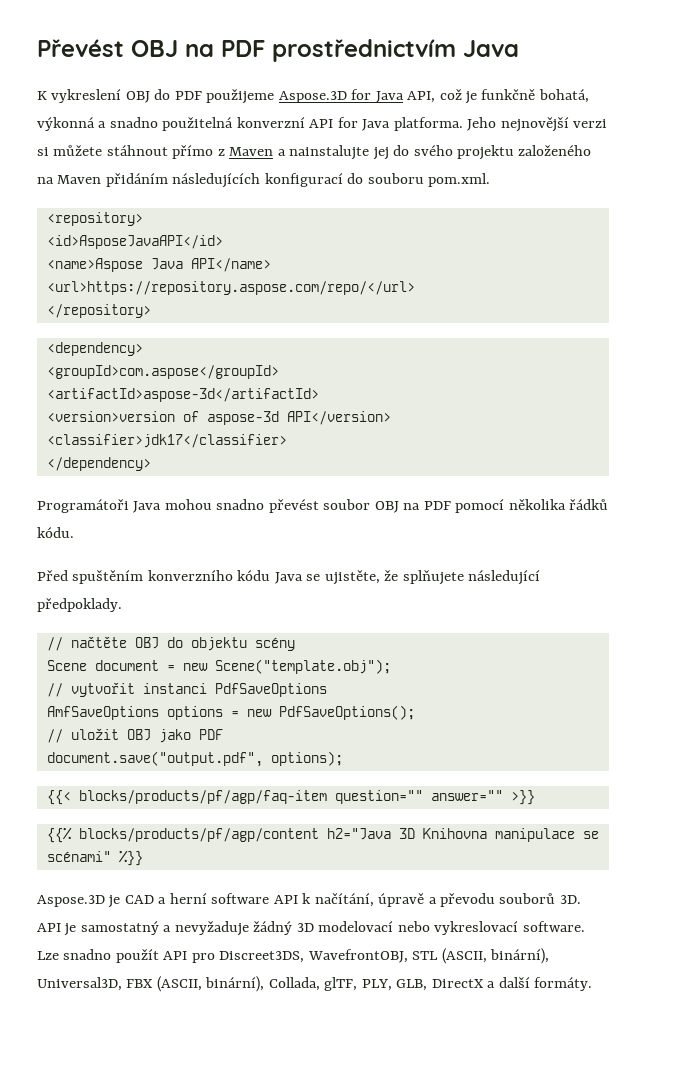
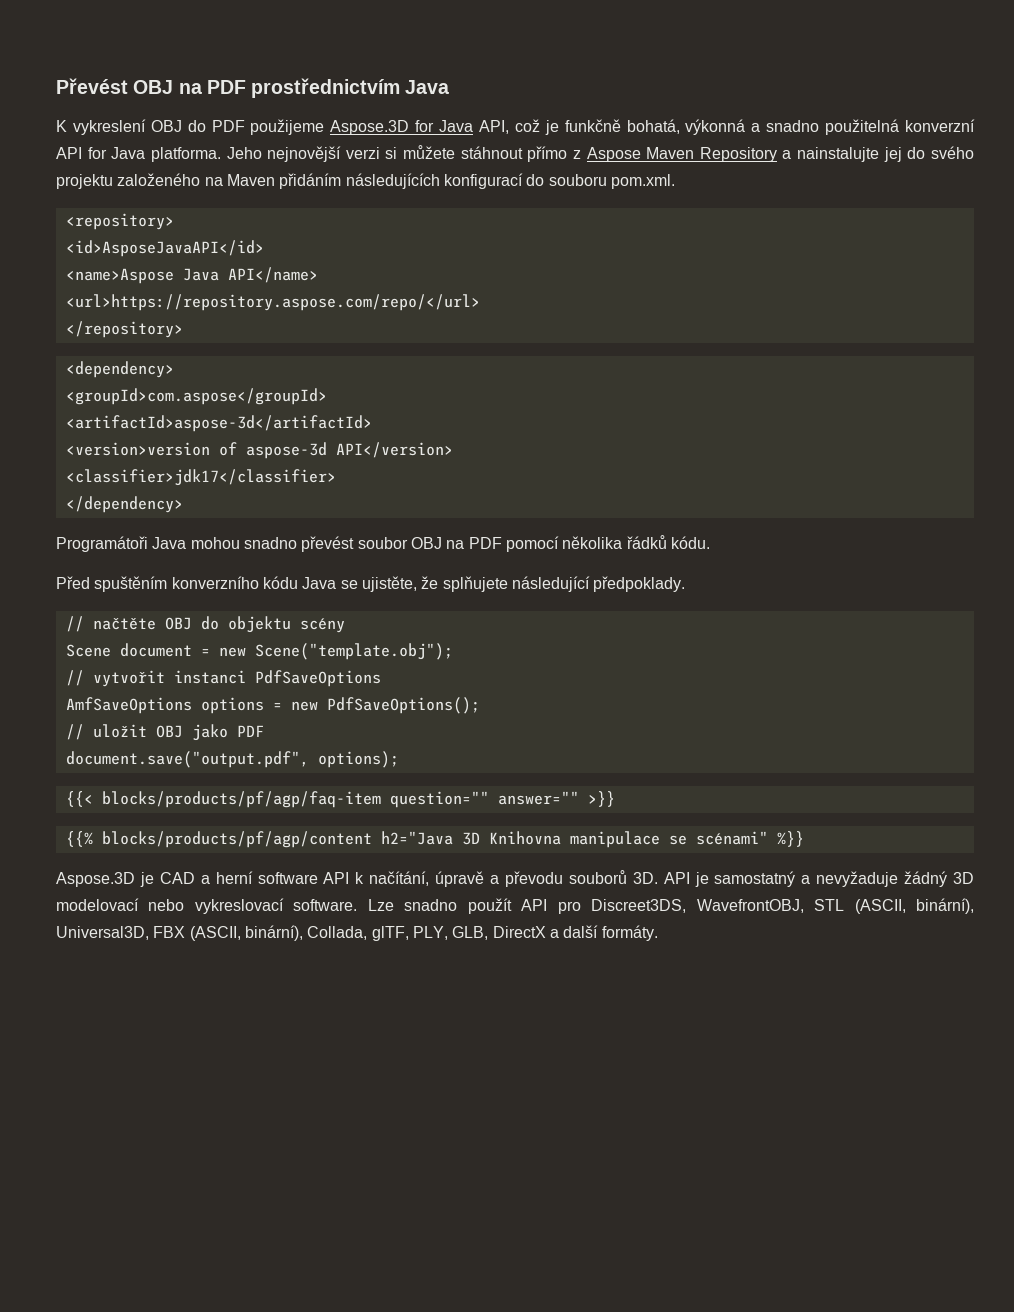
- Jeho nejnovější verzi si můžete stáhnout přímo z Maven a nainstalujte jej do svého projektu založeného na Maven přidáním následujících konfigurací do souboru pom.xml.
+ Jeho nejnovější verzi si můžete stáhnout přímo z Aspose Maven Repository a nainstalujte jej do svého projektu založeného na Maven přidáním následujících konfigurací do souboru pom.xml.

